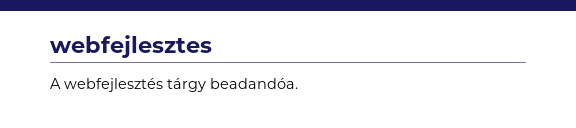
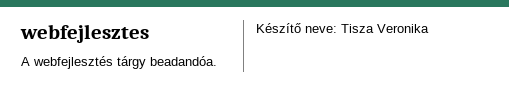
+ Készítő neve: Tisza Veronika

